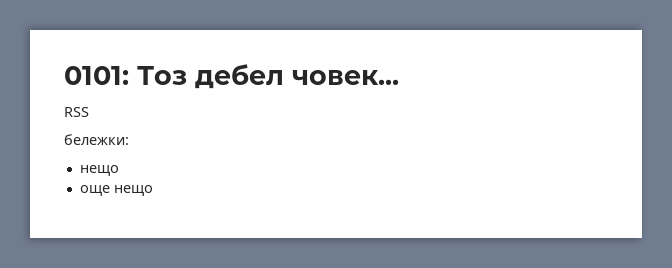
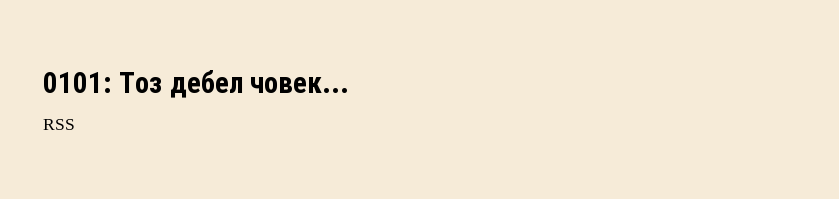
- бележки:
- нещо
- още нещо

